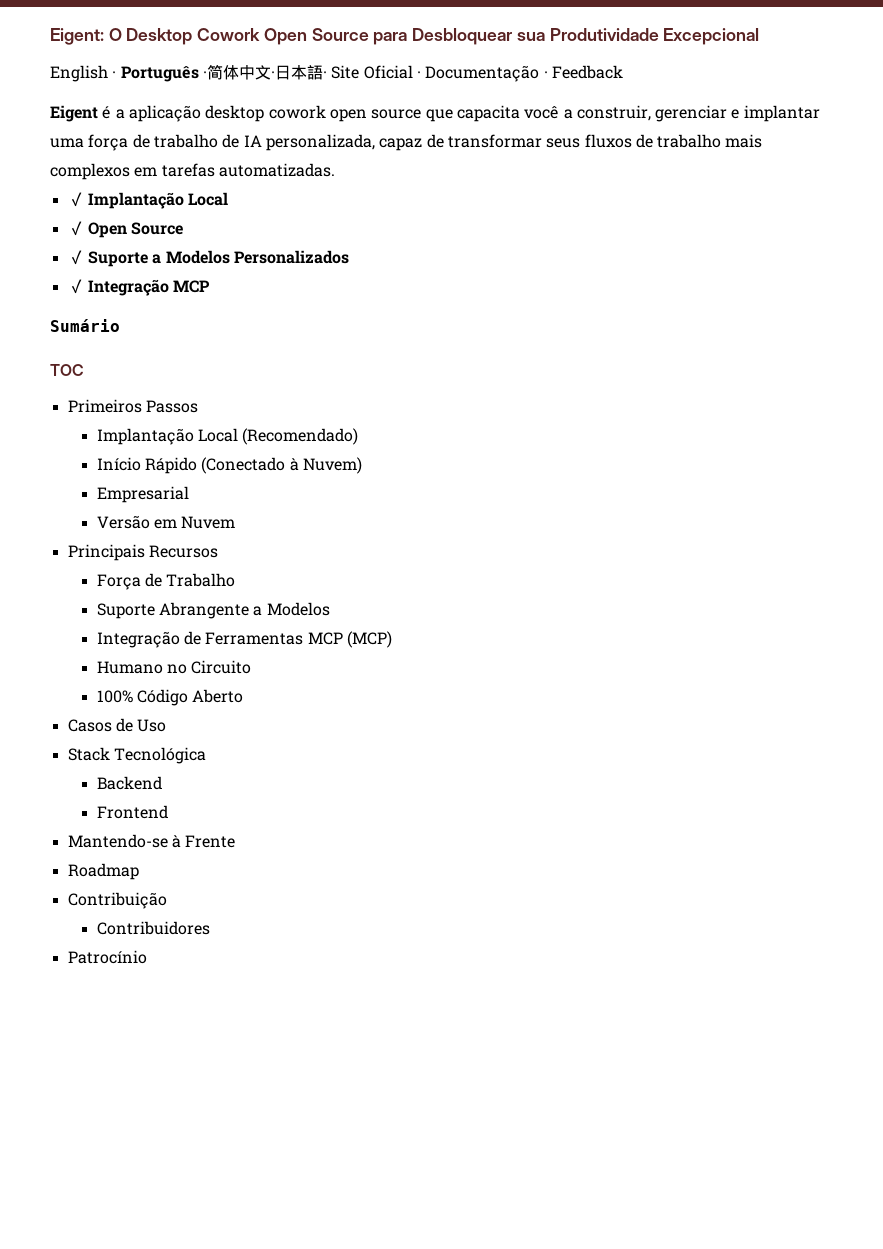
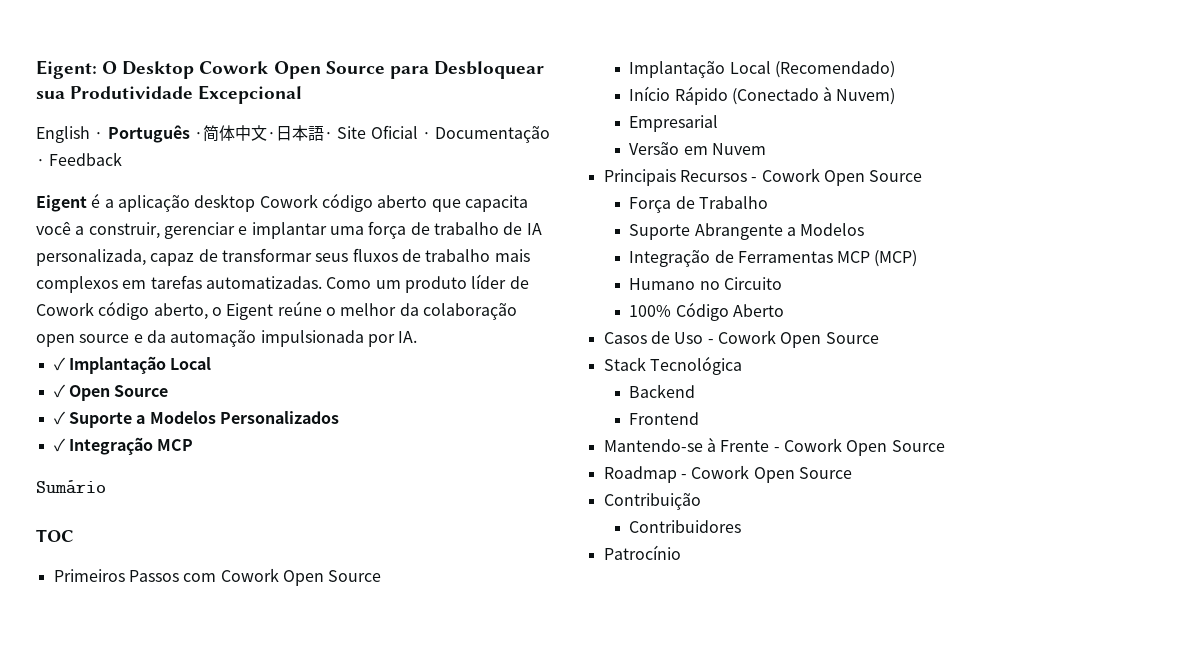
- Eigent é a aplicação desktop cowork open source que capacita você a construir, gerenciar e implantar uma força de trabalho de IA personalizada, capaz de transformar seus fluxos de trabalho mais complexos em tarefas automatizadas.
+ Eigent é a aplicação desktop Cowork código aberto que capacita você a construir, gerenciar e implantar uma força de trabalho de IA personalizada, capaz de transformar seus fluxos de trabalho mais complexos em tarefas automatizadas. Como um produto líder de Cowork código aberto, o Eigent reúne o melhor da colaboração open source e da automação impulsionada por IA.
- Primeiros Passos
+ Primeiros Passos com Cowork Open Source
- Principais Recursos
+ Principais Recursos - Cowork Open Source
- Casos de Uso
+ Casos de Uso - Cowork Open Source
- Mantendo-se à Frente
- Roadmap
+ Mantendo-se à Frente - Cowork Open Source
+ Roadmap - Cowork Open Source

